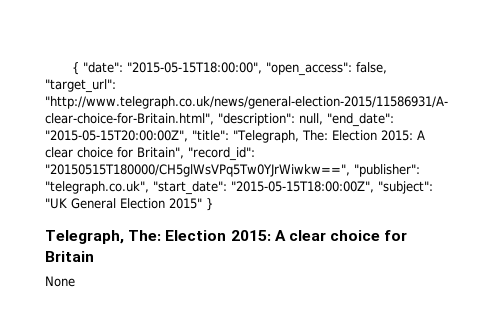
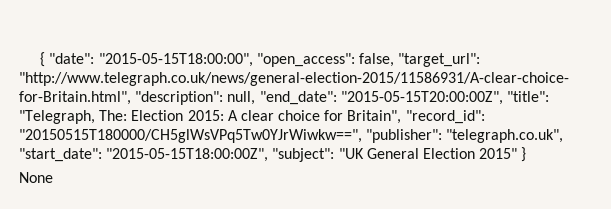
- Telegraph, The: Election 2015: A clear choice for Britain

